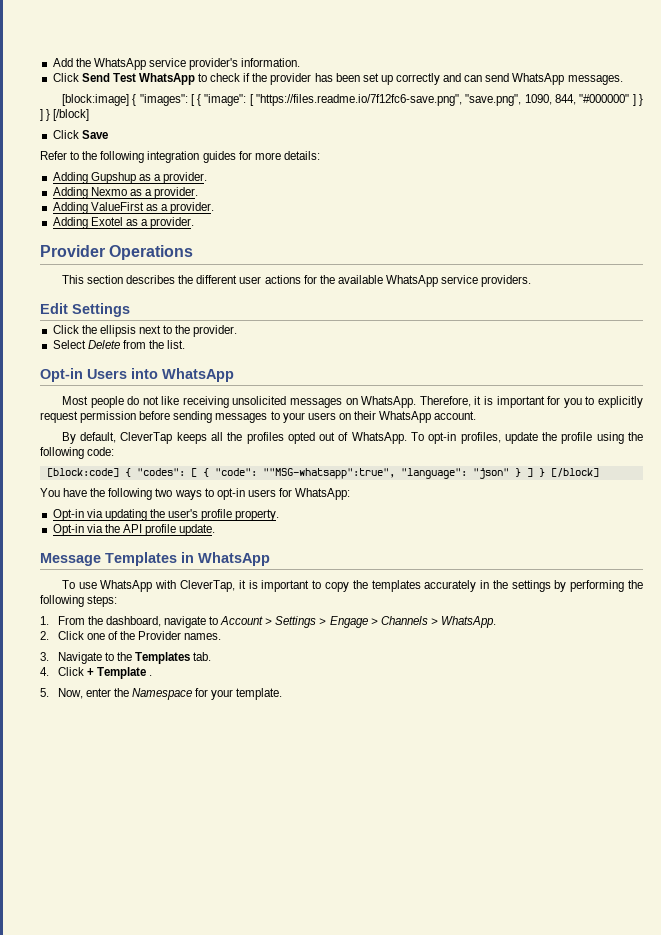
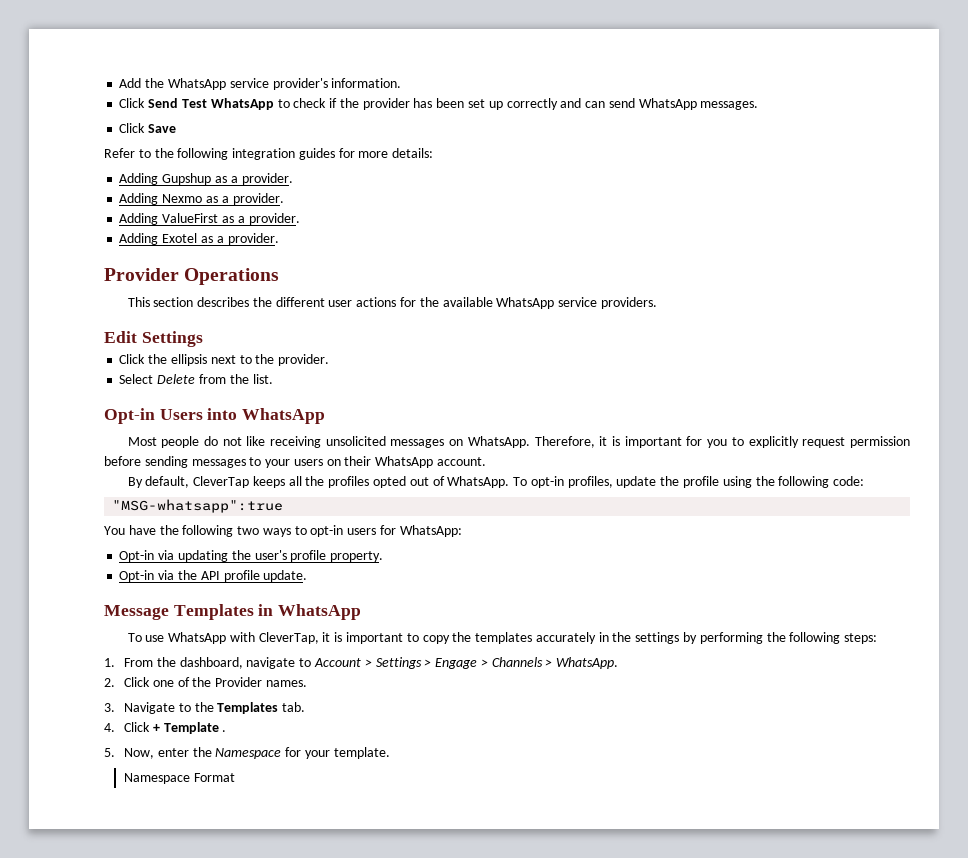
- [block:image] { "images": [ { "image": [ "https://files.readme.io/7f12fc6-save.png", "save.png", 1090, 844, "#000000" ] } ] } [/block]
- [block:code] { "codes": [ { "code": ""MSG-whatsapp":true", "language": "json" } ] } [/block]
+ "MSG-whatsapp":true
+ Namespace Format

